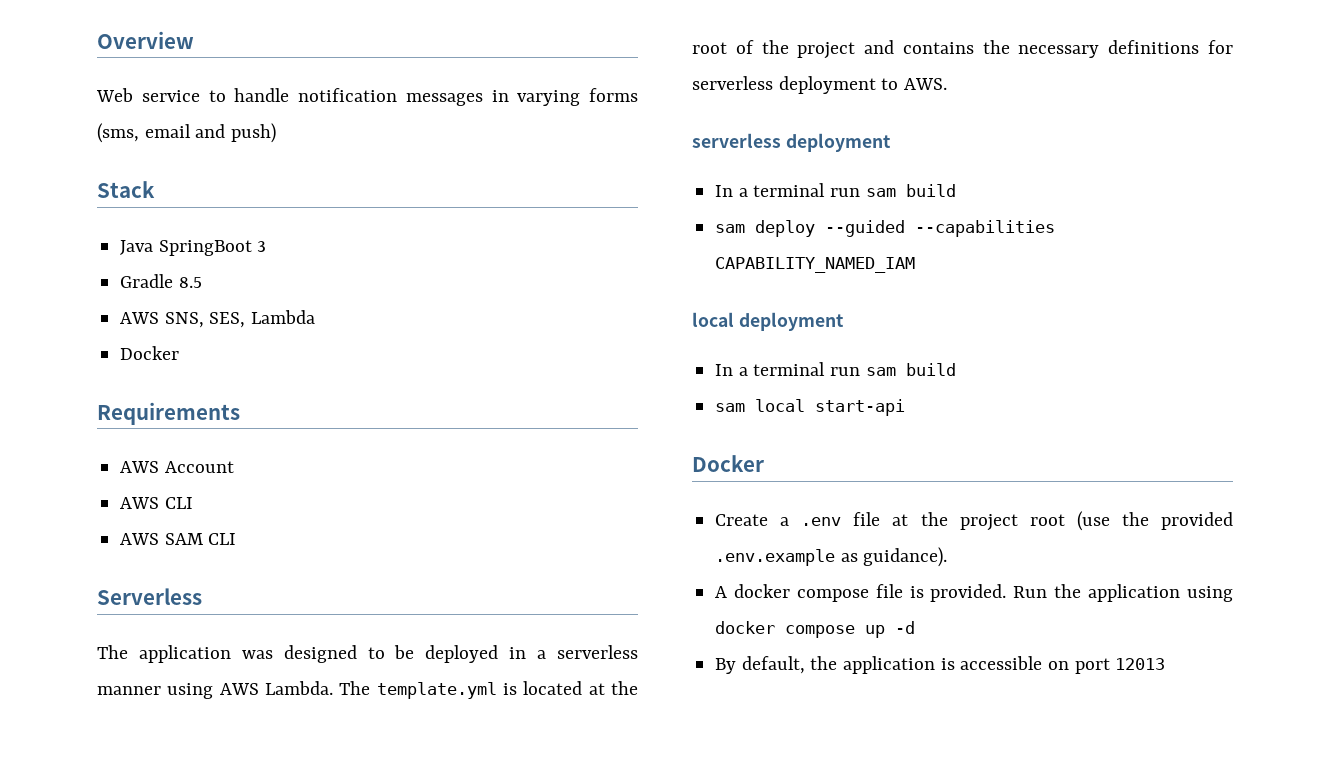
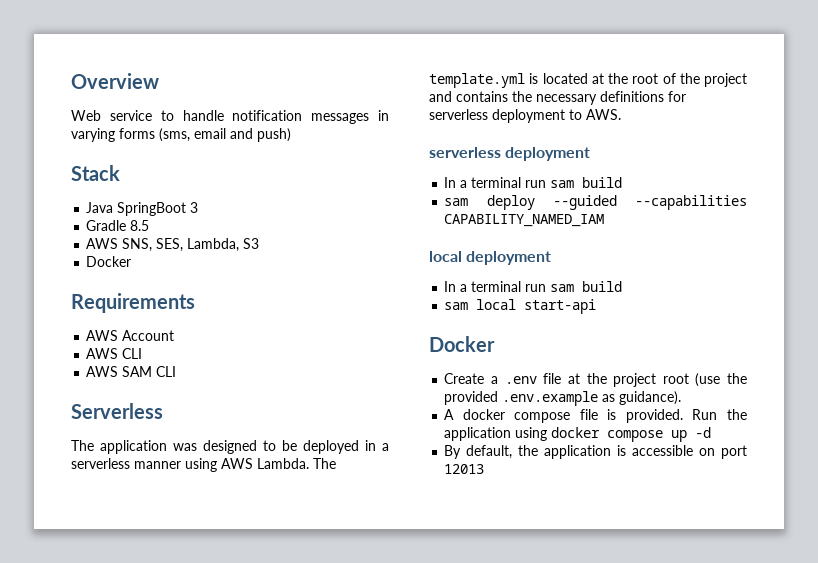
- AWS SNS, SES, Lambda
+ AWS SNS, SES, Lambda, S3

